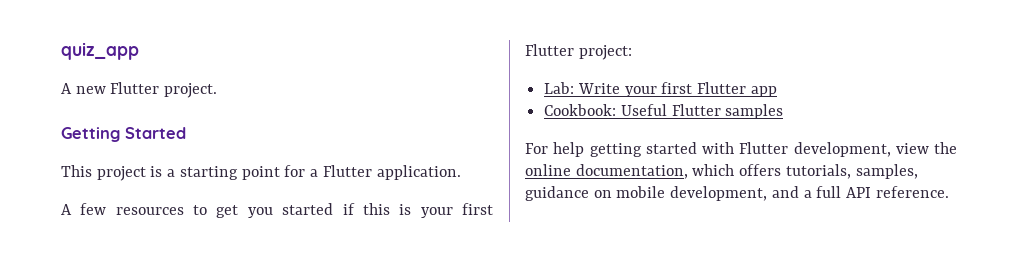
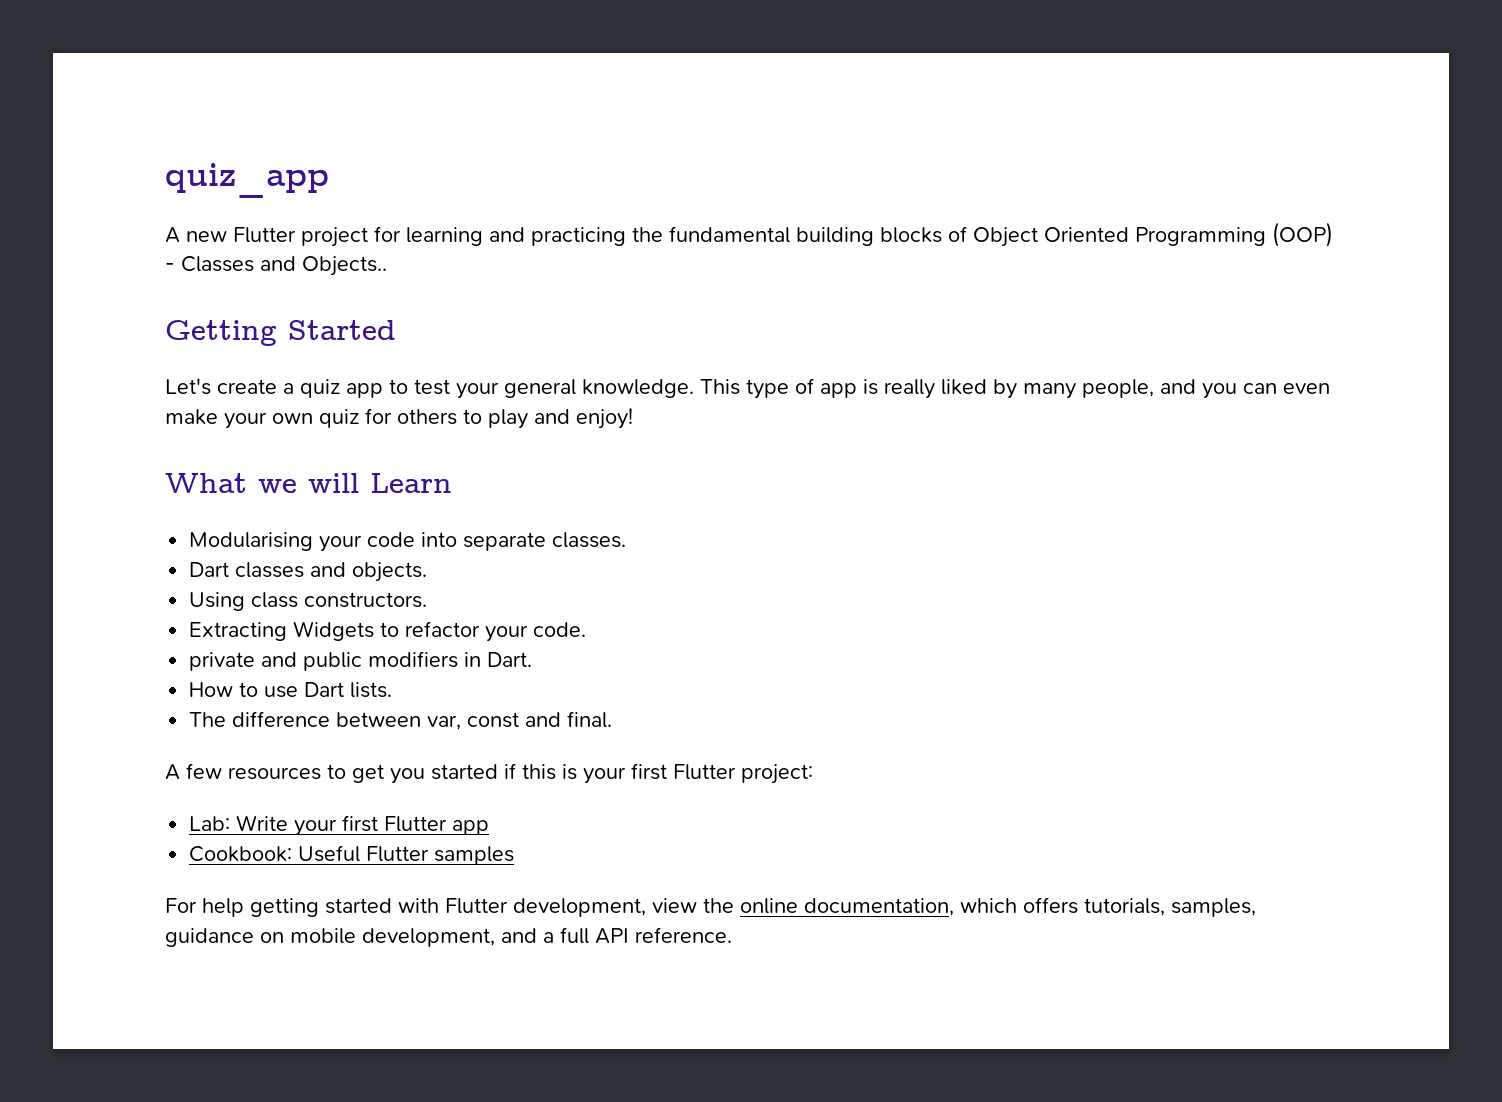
- A new Flutter project.
+ A new Flutter project for learning and practicing the fundamental building blocks of Object Oriented Programming (OOP) - Classes and Objects..
  Getting Started
- This project is a starting point for a Flutter application.
+ Let's create a quiz app to test your general knowledge. This type of app is really liked by many people, and you can even make your own quiz for others to play and enjoy!
+ What we will Learn
+ Modularising your code into separate classes.
+ Dart classes and objects.
+ Using class constructors.
+ Extracting Widgets to refactor your code.
+ private and public modifiers in Dart.
+ How to use Dart lists.
+ The difference between var, const and final.

